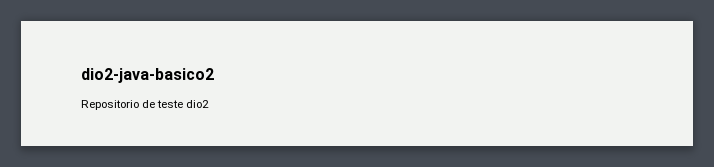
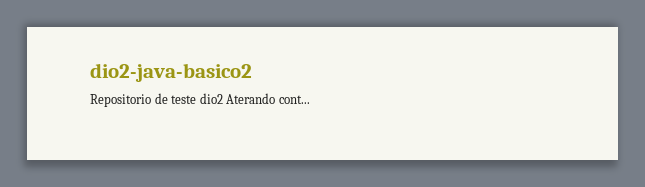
- Repositorio de teste dio2
+ Repositorio de teste dio2 Aterando cont...

